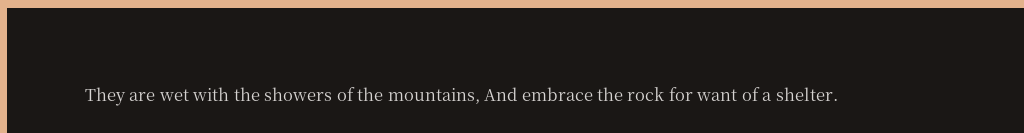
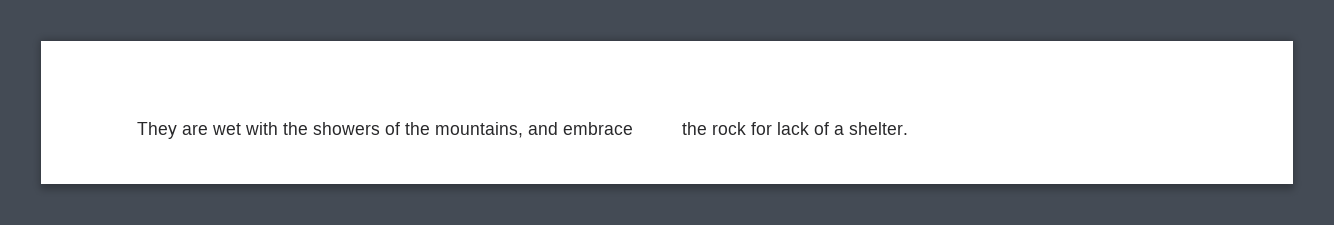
- They are wet with the showers of the mountains, And embrace the rock for want of a shelter.
+ They are wet with the showers of the mountains, and embrace the rock for lack of a shelter.

